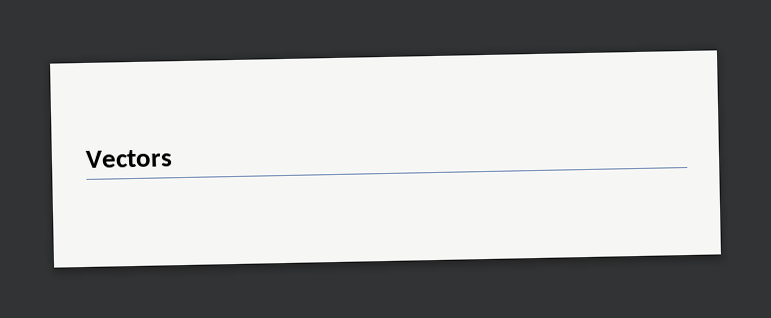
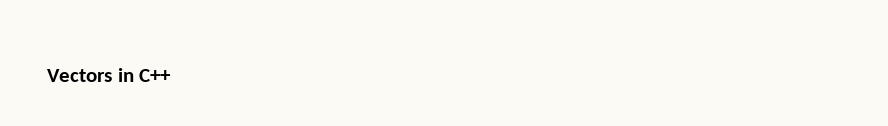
- Vectors
+ Vectors in C++

